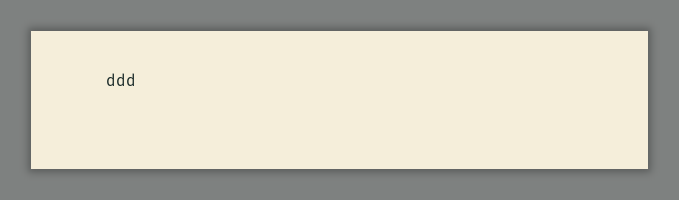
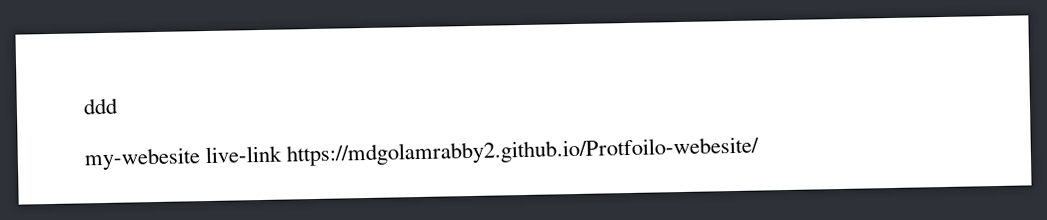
+ my-webesite live-link https://mdgolamrabby2.github.io/Protfoilo-webesite/

